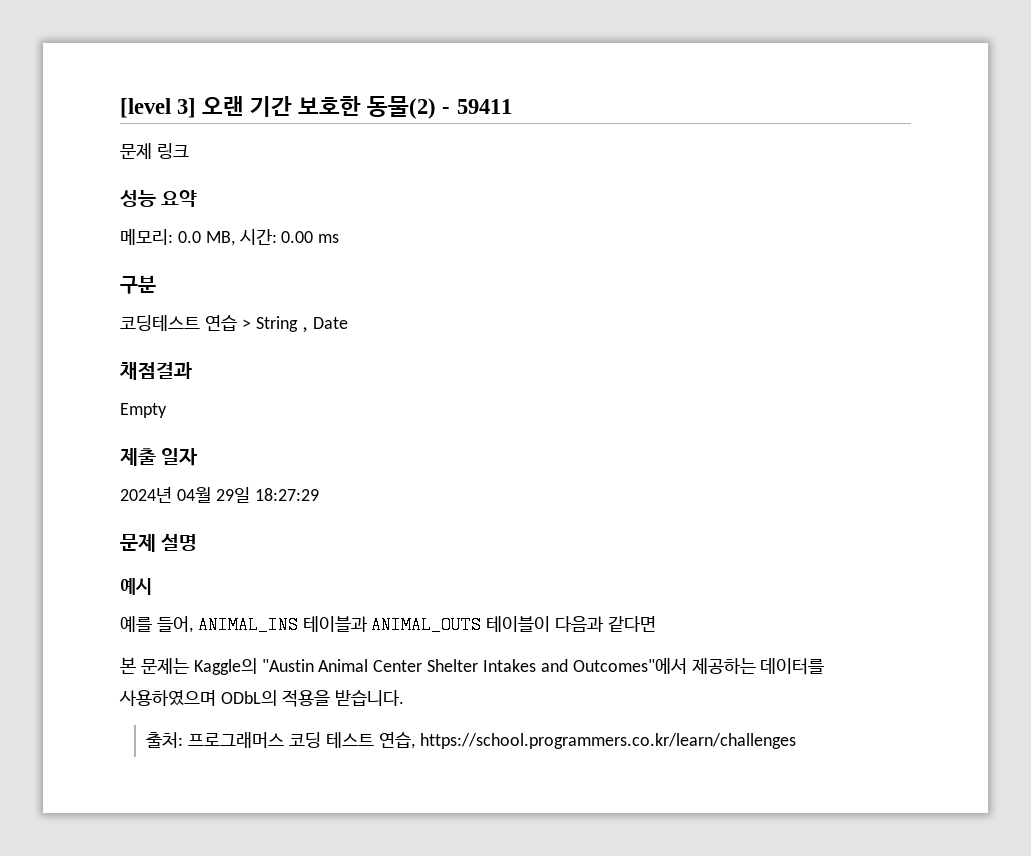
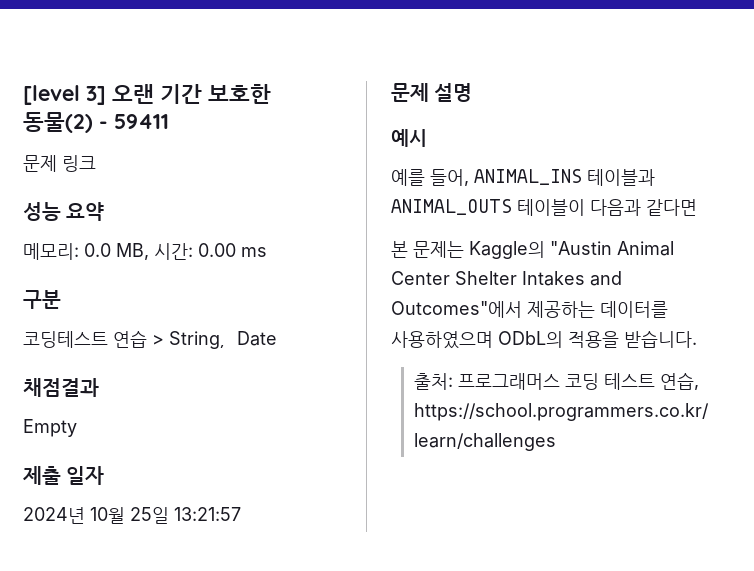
- 2024년 04월 29일 18:27:29
+ 2024년 10월 25일 13:21:57

